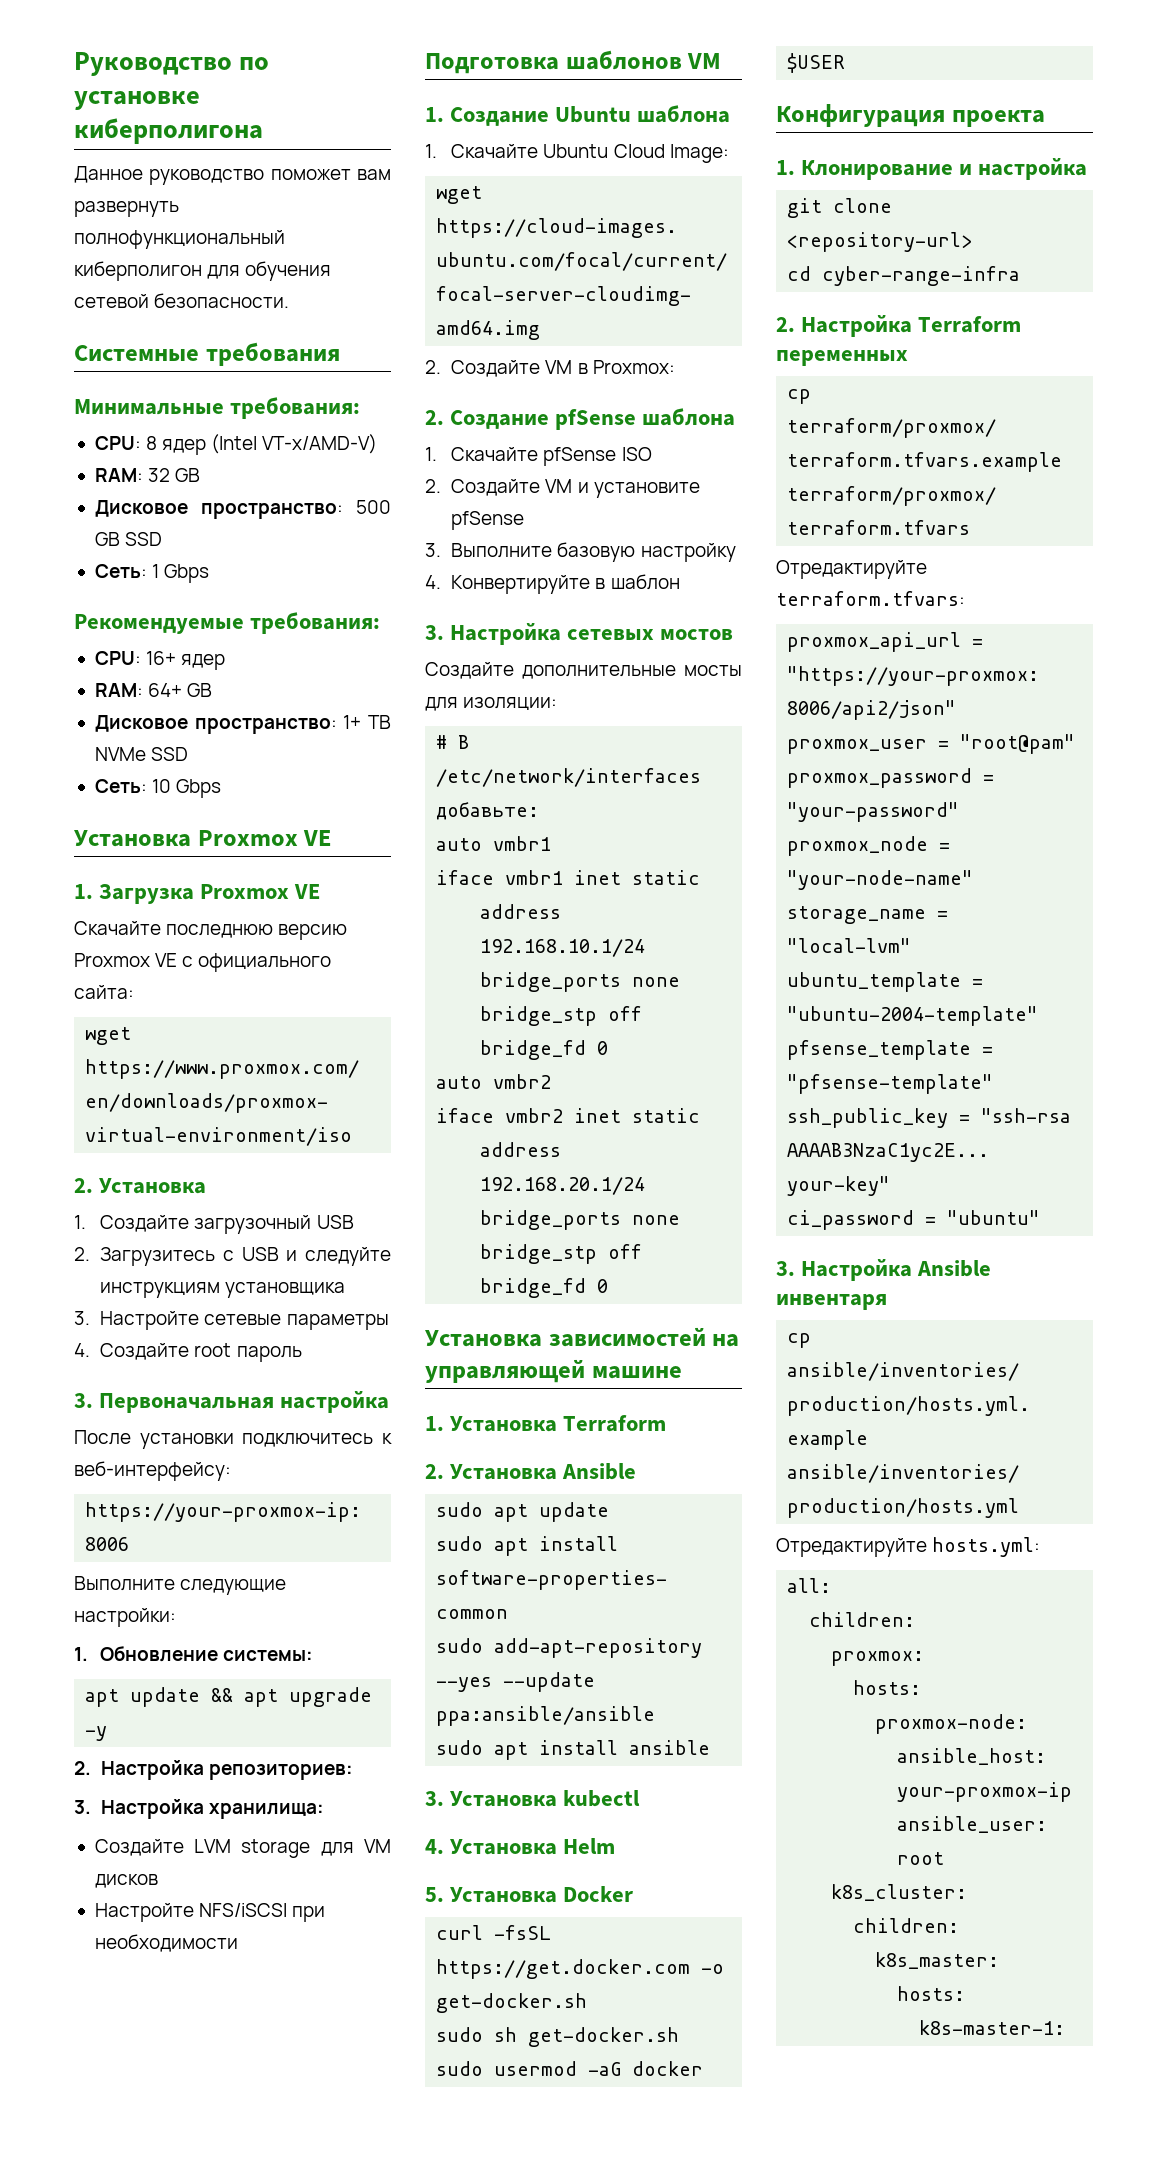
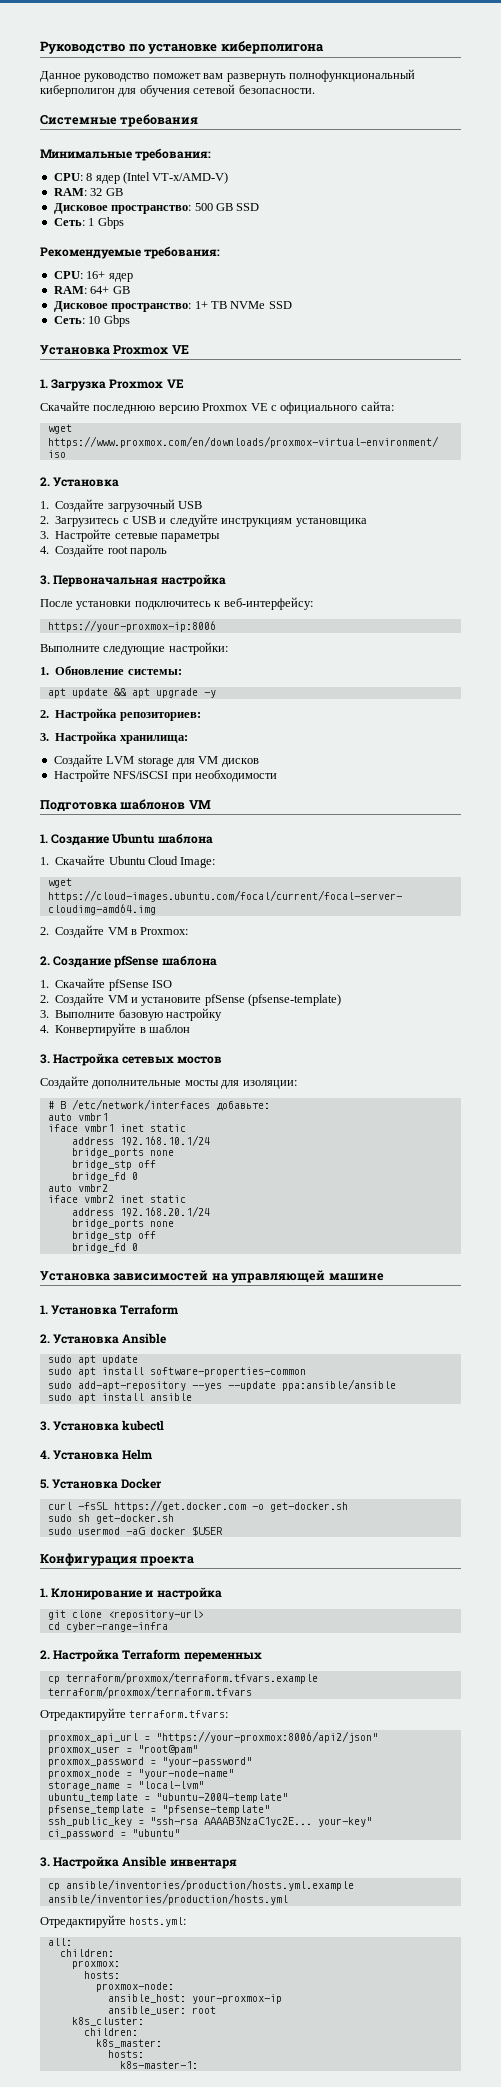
- 2. Создайте VM и установите pfSense
+ 2. Создайте VM и установите pfSense (pfsense-template)

